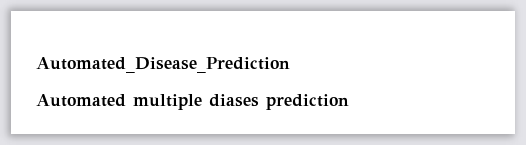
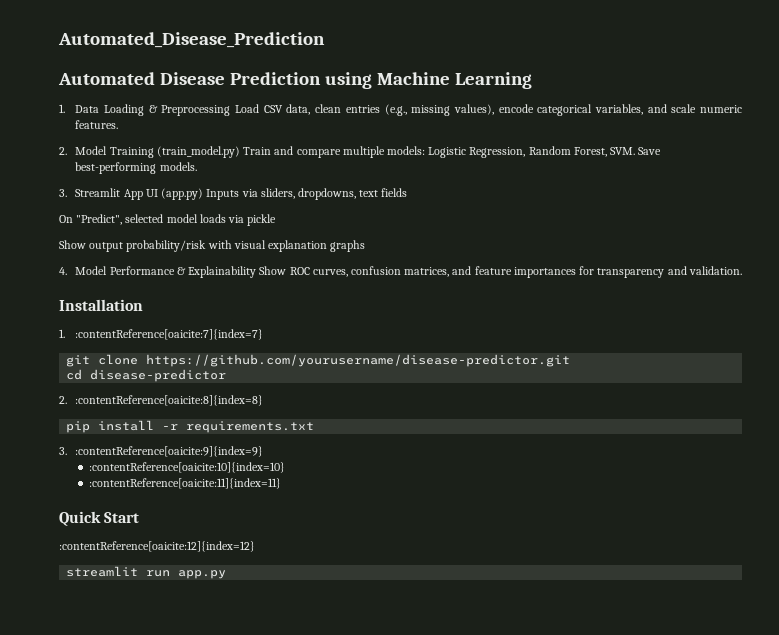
- Automated multiple diases prediction
+ Automated Disease Prediction using Machine Learning
+ 1. Data Loading & Preprocessing Load CSV data, clean entries (e.g., missing values), encode categorical variables, and scale numeric features.
+ 2. Model Training (train_model.py) Train and compare multiple models: Logistic Regression, Random Forest, SVM. Save best-performing models.
+ 3. Streamlit App UI (app.py) Inputs via sliders, dropdowns, text fields
+ On "Predict", selected model loads via pickle
+ Show output probability/risk with visual explanation graphs
+ 4. Model Performance & Explainability Show ROC curves, confusion matrices, and feature importances for transparency and validation.
+ Installation
+ 1. :contentReference[oaicite:7]{index=7}
+ git clone https://github.com/yourusername/disease-predictor.git
+ cd disease-predictor
+ 2. :contentReference[oaicite:8]{index=8}
+ pip install -r requirements.txt
+ 3. :contentReference[oaicite:9]{index=9}
+ :contentReference[oaicite:10]{index=10}
+ :contentReference[oaicite:11]{index=11}
+ Quick Start
+ :contentReference[oaicite:12]{index=12}
+ streamlit run app.py

